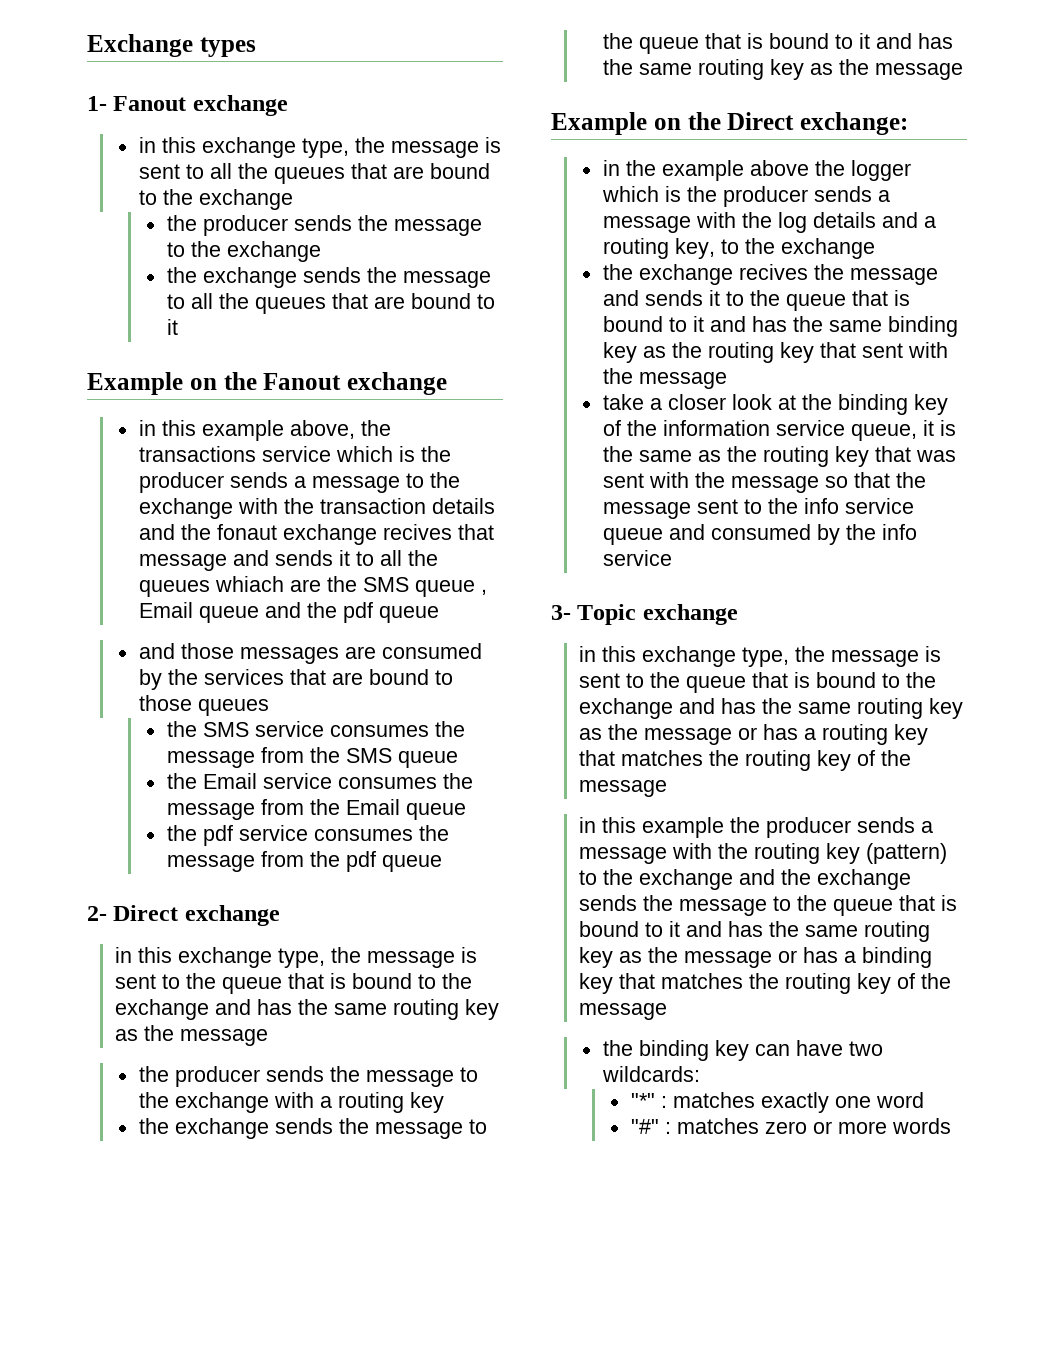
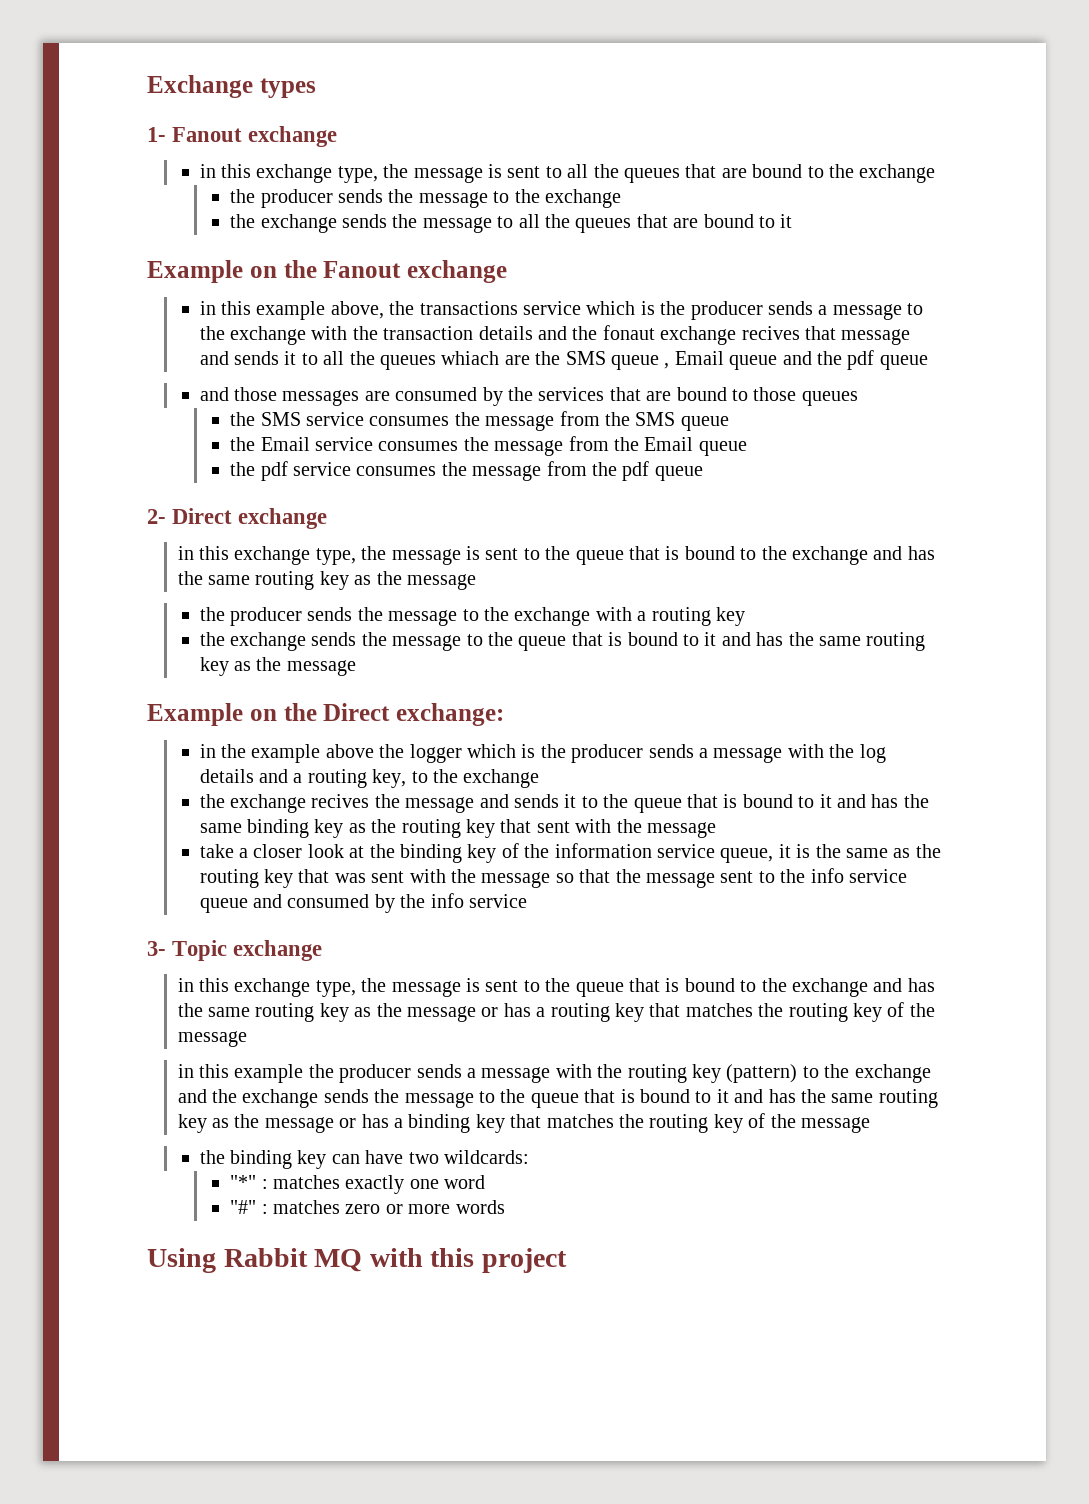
+ Using Rabbit MQ with this project

